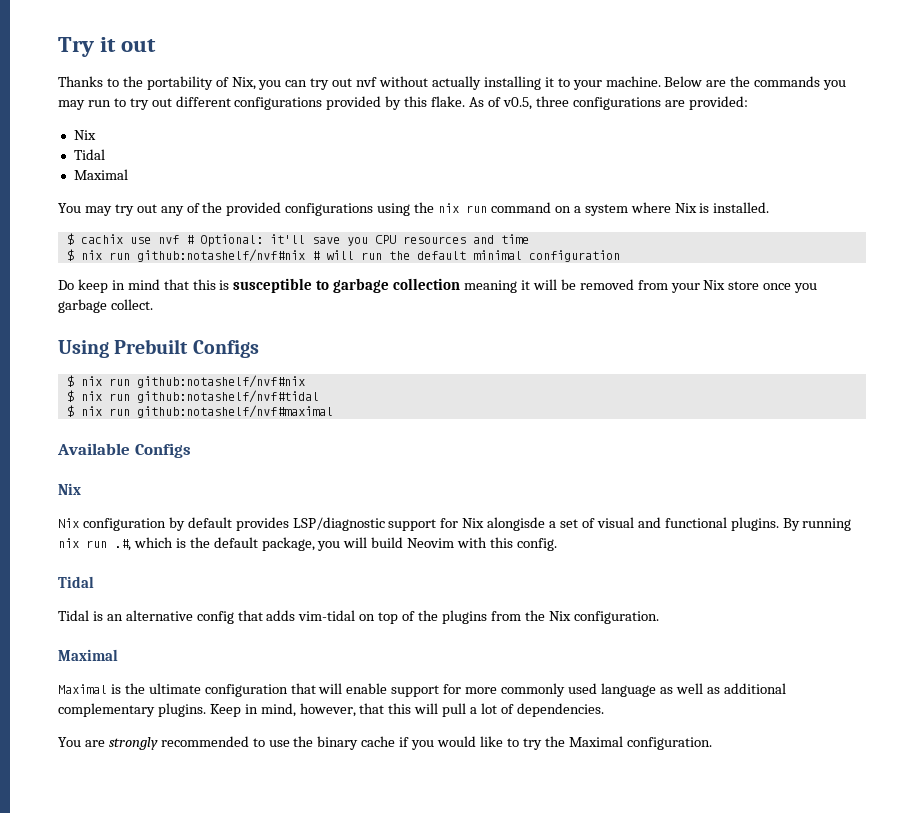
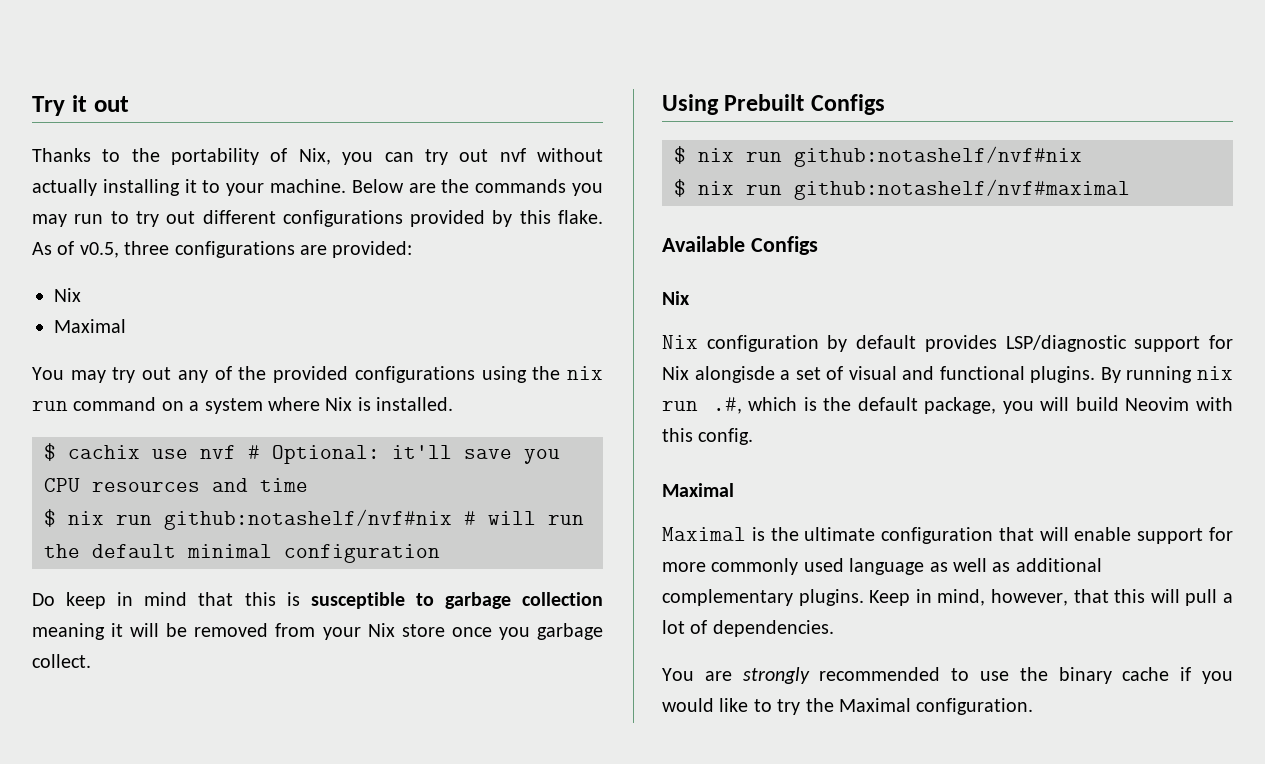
  As of v0.5, three configurations are provided:
  Nix
- Tidal
- $ nix run github:notashelf/nvf#tidal
  By running nix run .#, which is the default package, you will build Neovim with this config.
- Tidal
- Tidal is an alternative config that adds vim-tidal on top of the plugins from the Nix configuration.

